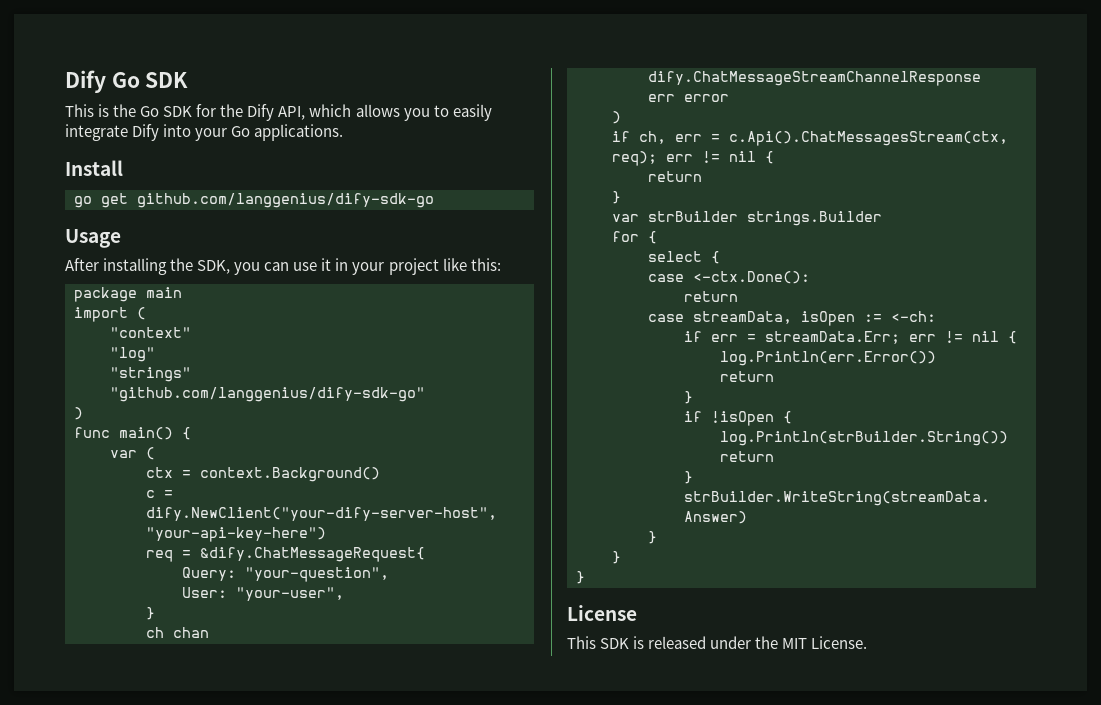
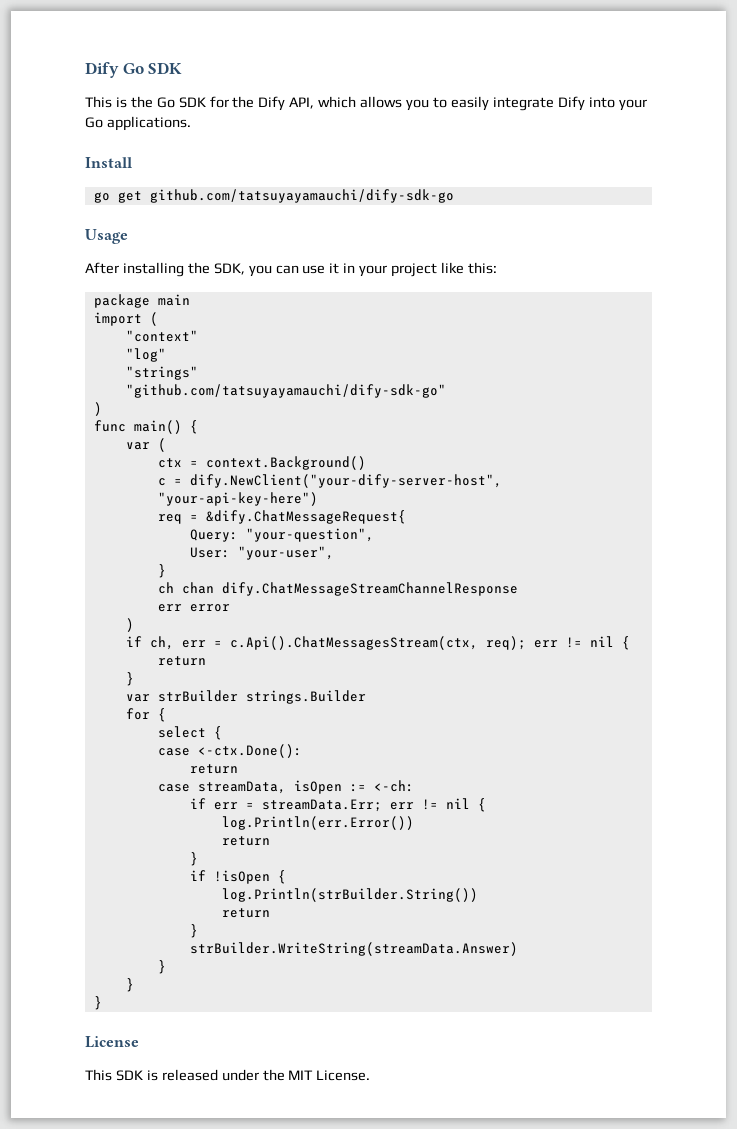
- go get github.com/langgenius/dify-sdk-go
+ go get github.com/tatsuyayamauchi/dify-sdk-go
- "github.com/langgenius/dify-sdk-go"
+ "github.com/tatsuyayamauchi/dify-sdk-go"

